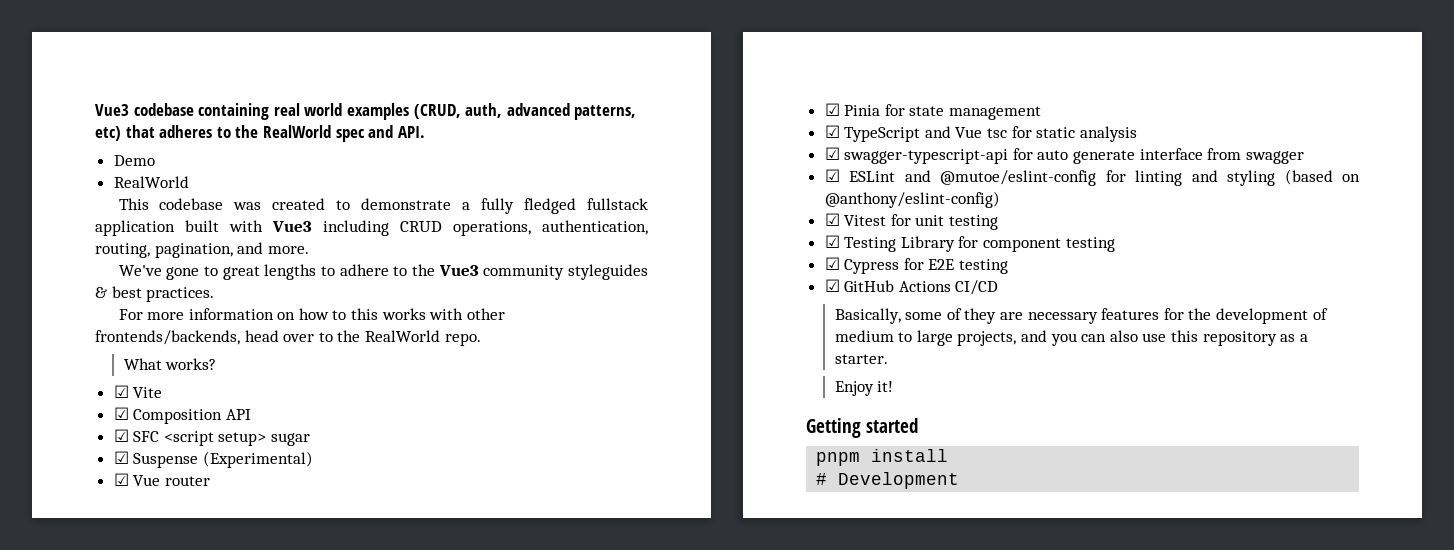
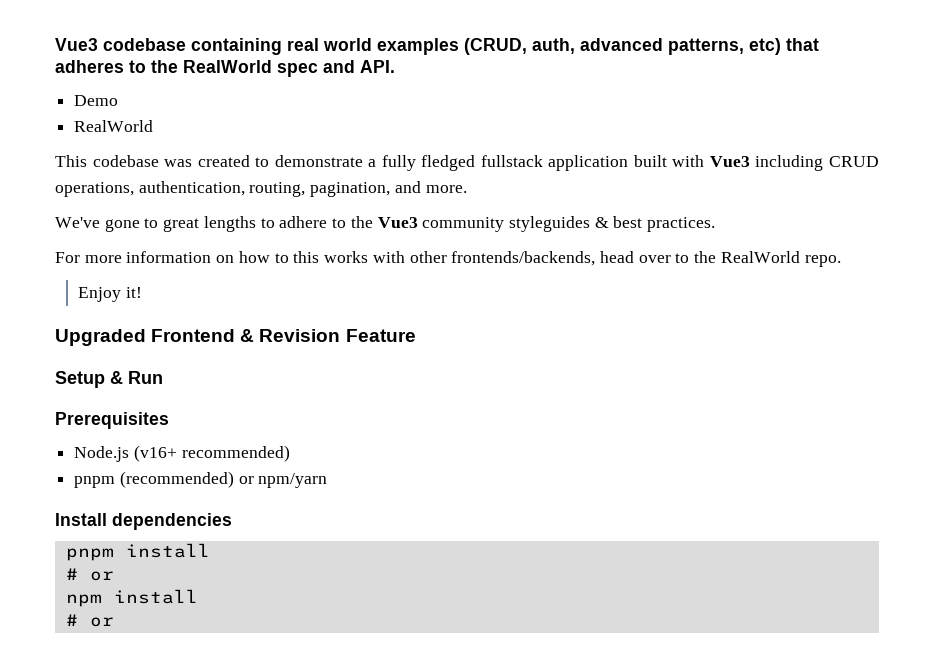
- What works?
- ☑ Vite
- ☑ Composition API
- ☑ SFC <script setup> sugar
- ☑ Suspense (Experimental)
- ☑ Vue router
- ☑ Pinia for state management
- ☑ TypeScript and Vue tsc for static analysis
- ☑ swagger-typescript-api for auto generate interface from swagger
- ☑ ESLint and @mutoe/eslint-config for linting and styling (based on @anthony/eslint-config)
- ☑ Vitest for unit testing
- ☑ Testing Library for component testing
- ☑ Cypress for E2E testing
- ☑ GitHub Actions CI/CD
- Basically, some of they are necessary features for the development of medium to large projects, and you can also use this repository as a starter.
  Enjoy it!
- Getting started
+ Upgraded Frontend & Revision Feature
+ Setup & Run
+ Prerequisites
+ Node.js (v16+ recommended)
+ pnpm (recommended) or npm/yarn
+ Install dependencies
  pnpm install
- # Development
+ # or
+ npm install
+ # or

